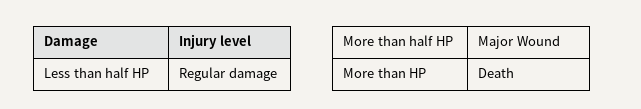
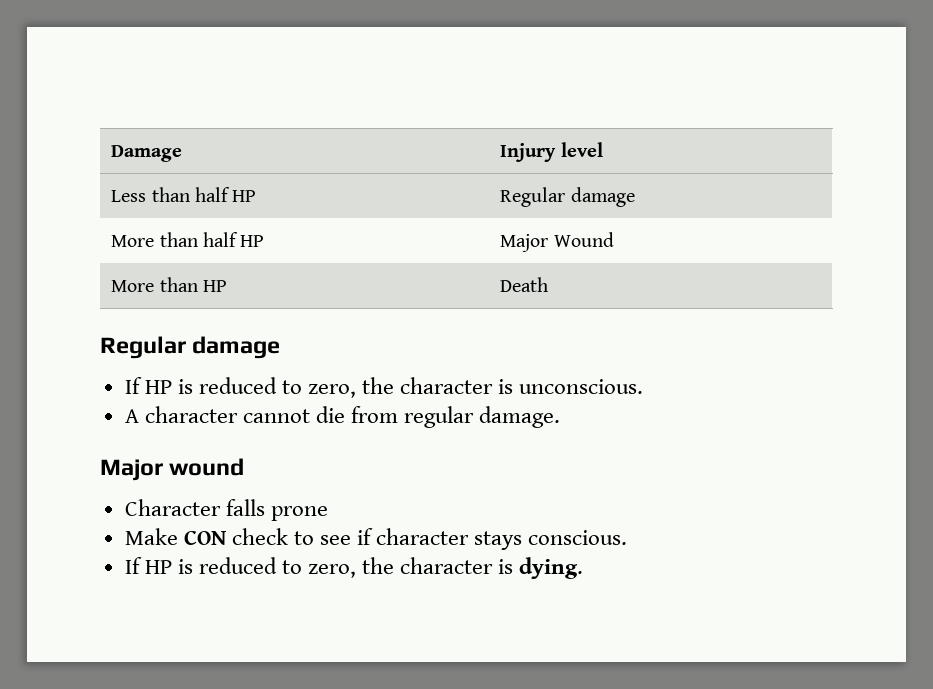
  More than HP | Death
+ Regular damage
+ If HP is reduced to zero, the character is unconscious.
+ A character cannot die from regular damage.
+ Major wound
+ Character falls prone
+ Make CON check to see if character stays conscious.
+ If HP is reduced to zero, the character is dying.

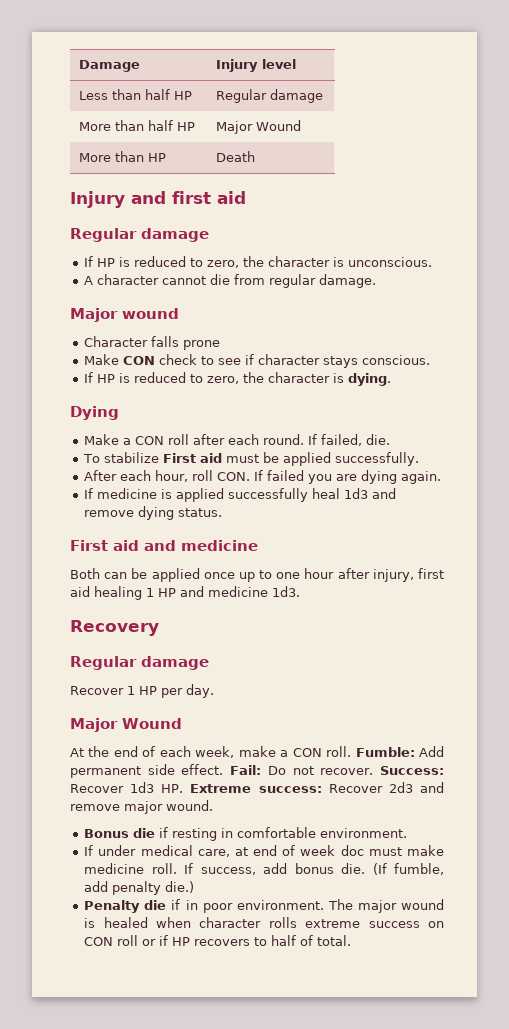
+ Injury and first aid
+ Dying
+ Make a CON roll after each round. If failed, die.
+ To stabilize First aid must be applied successfully.
+ After each hour, roll CON. If failed you are dying again.
+ If medicine is applied successfully heal 1d3 and remove dying status.
+ First aid and medicine
+ Both can be applied once up to one hour after injury, first aid healing 1 HP and medicine 1d3.
+ Recovery
+ Regular damage
+ Recover 1 HP per day.
+ Major Wound
+ At the end of each week, make a CON roll. Fumble: Add permanent side effect. Fail: Do not recover. Success: Recover 1d3 HP. Extreme success: Recover 2d3 and remove major wound.
+ Bonus die if resting in comfortable environment.
+ If under medical care, at end of week doc must make medicine roll. If success, add bonus die. (If fumble, add penalty die.)
+ Penalty die if in poor environment. The major wound is healed when character rolls extreme success on CON roll or if HP recovers to half of total.

